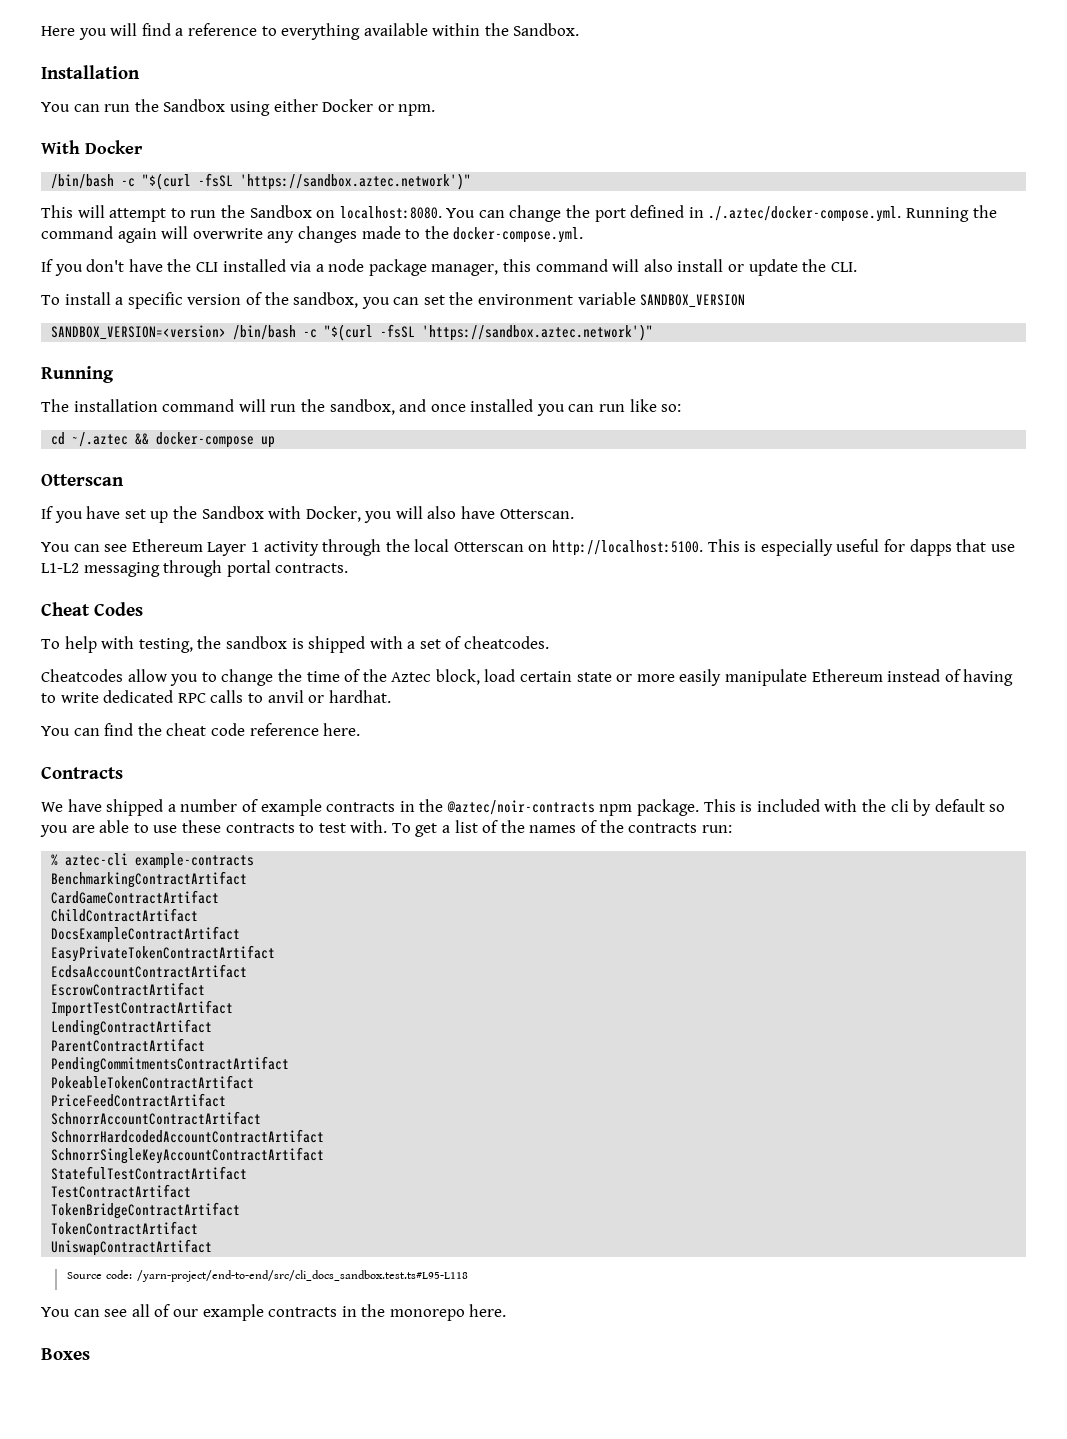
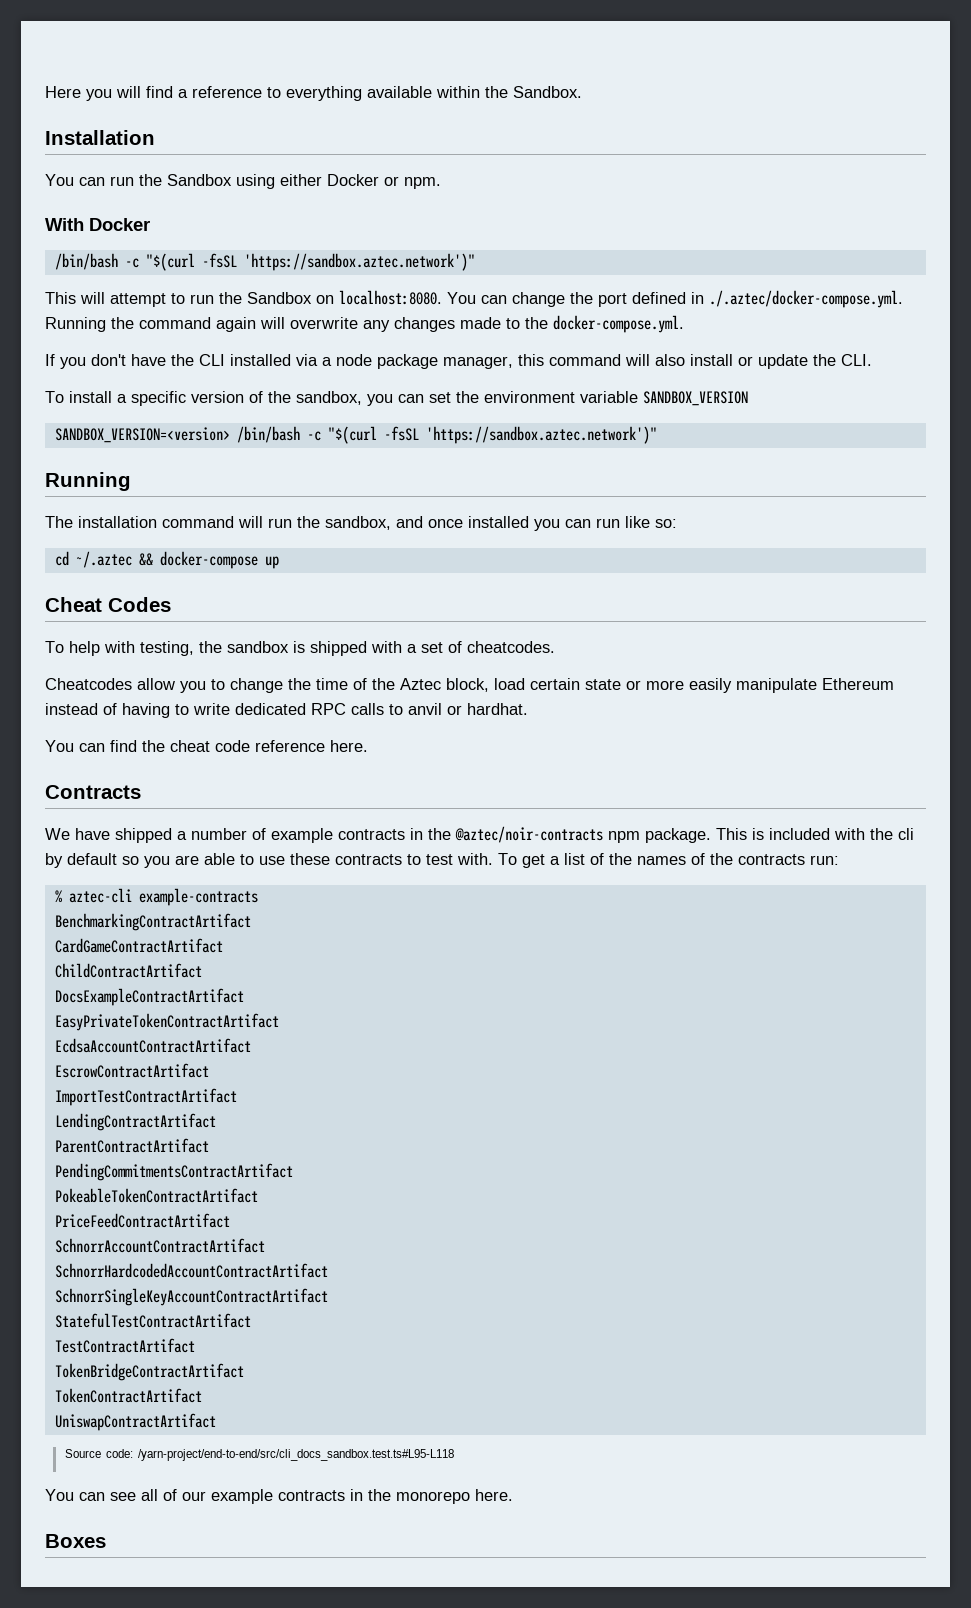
  cd ~/.aztec && docker-compose up
- Otterscan
- If you have set up the Sandbox with Docker, you will also have Otterscan.
- You can see Ethereum Layer 1 activity through the local Otterscan on http://localhost:5100. This is especially useful for dapps that use L1-L2 messaging through portal contracts.

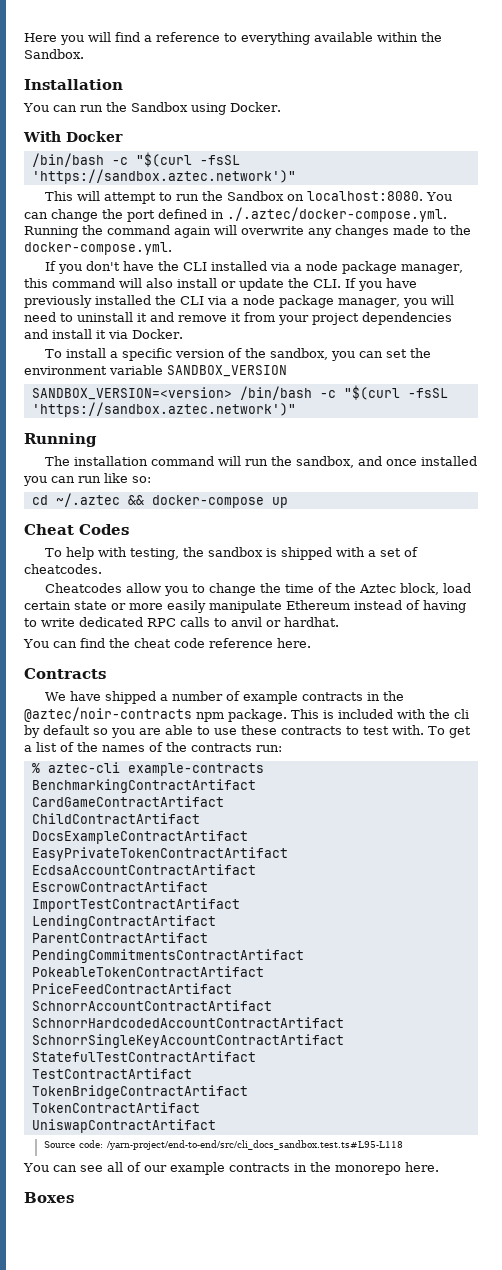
- You can run the Sandbox using either Docker or npm.
+ You can run the Sandbox using Docker.
- If you don't have the CLI installed via a node package manager, this command will also install or update the CLI.
+ If you don't have the CLI installed via a node package manager, this command will also install or update the CLI. If you have previously installed the CLI via a node package manager, you will need to uninstall it and remove it from your project dependencies and install it via Docker.

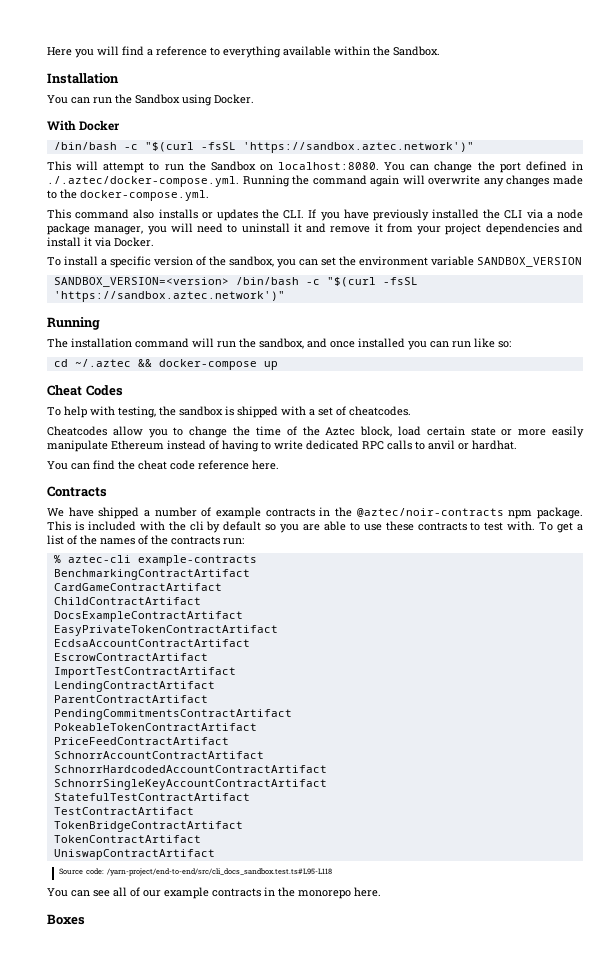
- If you don't have the CLI installed via a node package manager, this command will also install or update the CLI. If you have previously installed the CLI via a node package manager, you will need to uninstall it and remove it from your project dependencies and install it via Docker.
+ This command also installs or updates the CLI. If you have previously installed the CLI via a node package manager, you will need to uninstall it and remove it from your project dependencies and install it via Docker.

